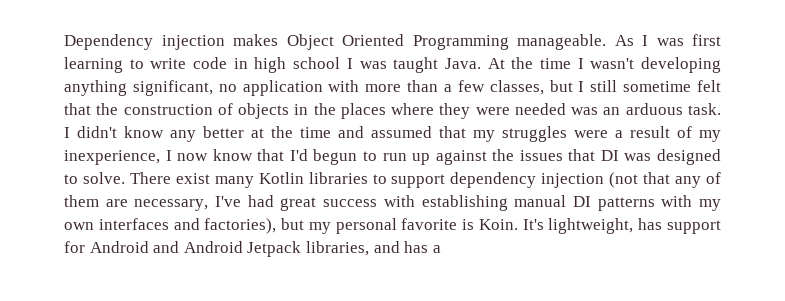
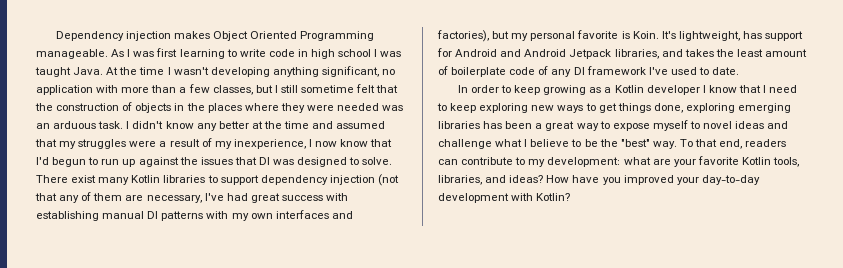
- It's lightweight, has support for Android and Android Jetpack libraries, and has a
+ It's lightweight, has support for Android and Android Jetpack libraries, and takes the least amount of boilerplate code of any DI framework I've used to date.
+ In order to keep growing as a Kotlin developer I know that I need to keep exploring new ways to get things done, exploring emerging libraries has been a great way to expose myself to novel ideas and challenge what I believe to be the "best" way. To that end, readers can contribute to my development: what are your favorite Kotlin tools, libraries, and ideas? How have you improved your day-to-day development with Kotlin?

